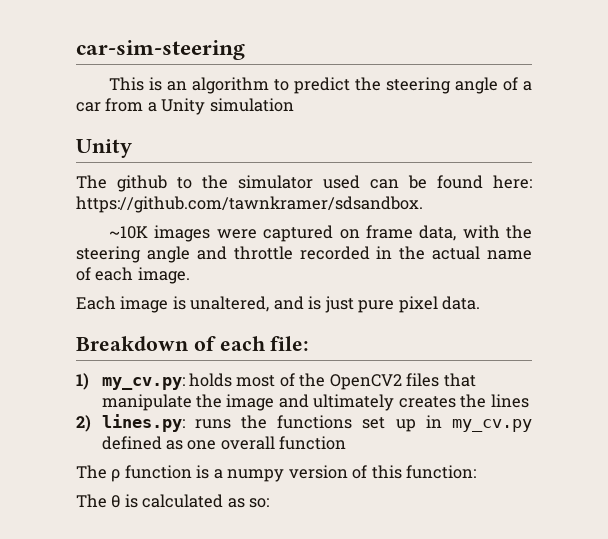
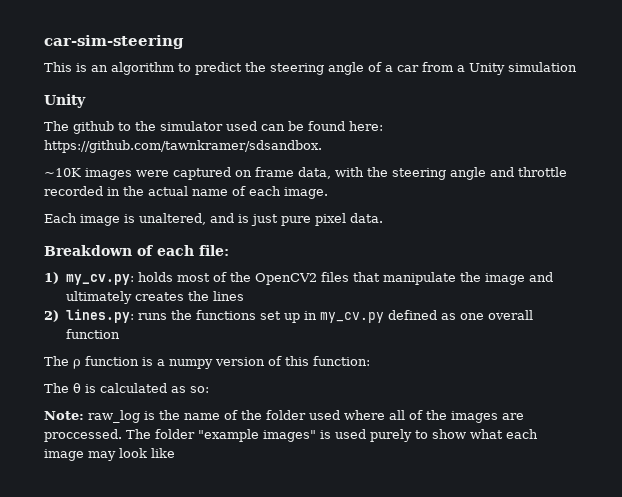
+ Note: raw_log is the name of the folder used where all of the images are proccessed. The folder "example images" is used purely to show what each image may look like

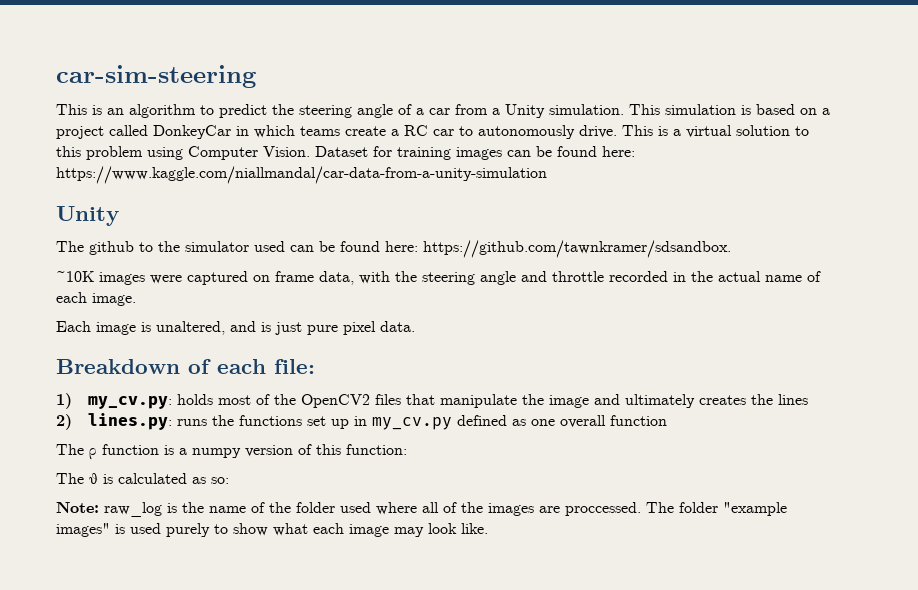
- This is an algorithm to predict the steering angle of a car from a Unity simulation
+ This is an algorithm to predict the steering angle of a car from a Unity simulation. This simulation is based on a project called DonkeyCar in which teams create a RC car to autonomously drive. This is a virtual solution to this problem using Computer Vision. Dataset for training images can be found here: https://www.kaggle.com/niallmandal/car-data-from-a-unity-simulation
- The folder "example images" is used purely to show what each image may look like
+ The folder "example images" is used purely to show what each image may look like.

